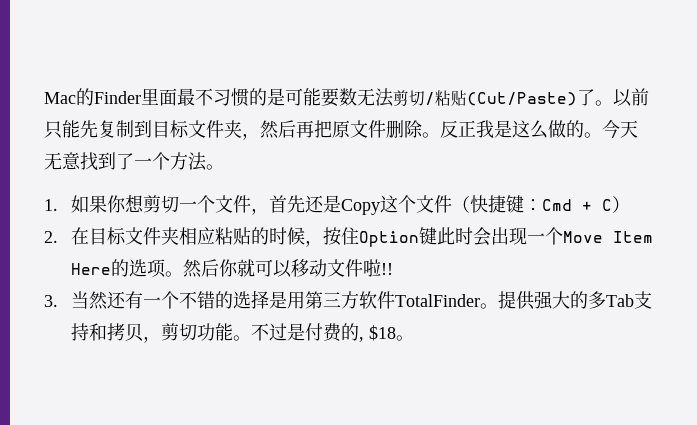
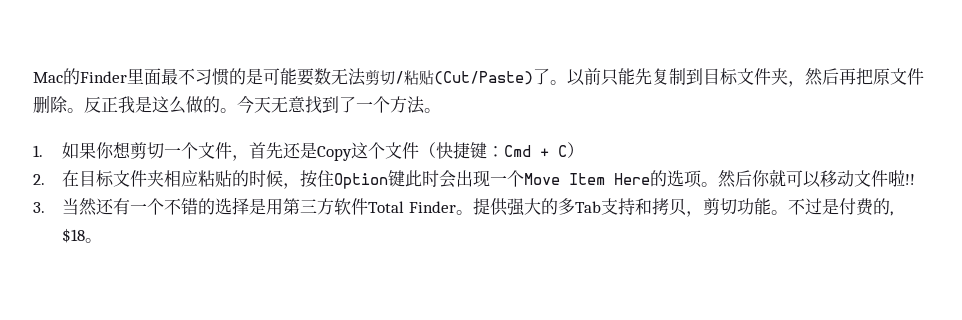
- 3.当然还有一个不错的选择是用第三方软件TotalFinder。
+ 3.当然还有一个不错的选择是用第三方软件Total Finder。

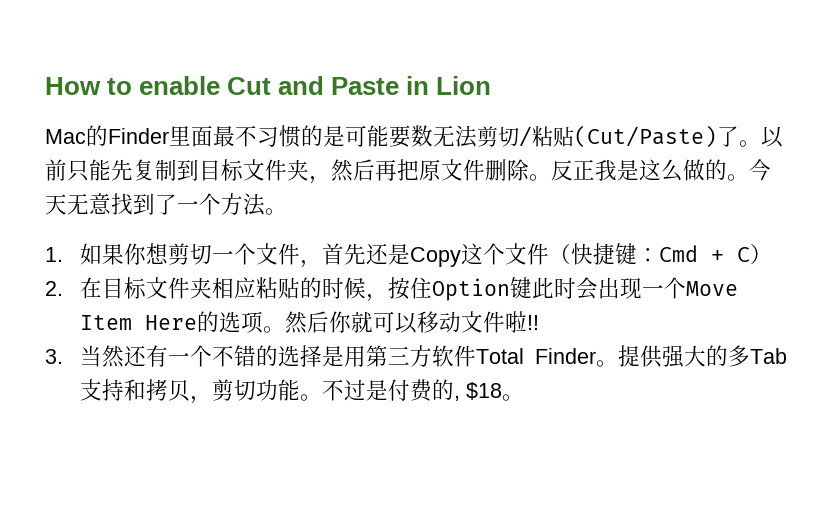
+ How to enable Cut and Paste in Lion

